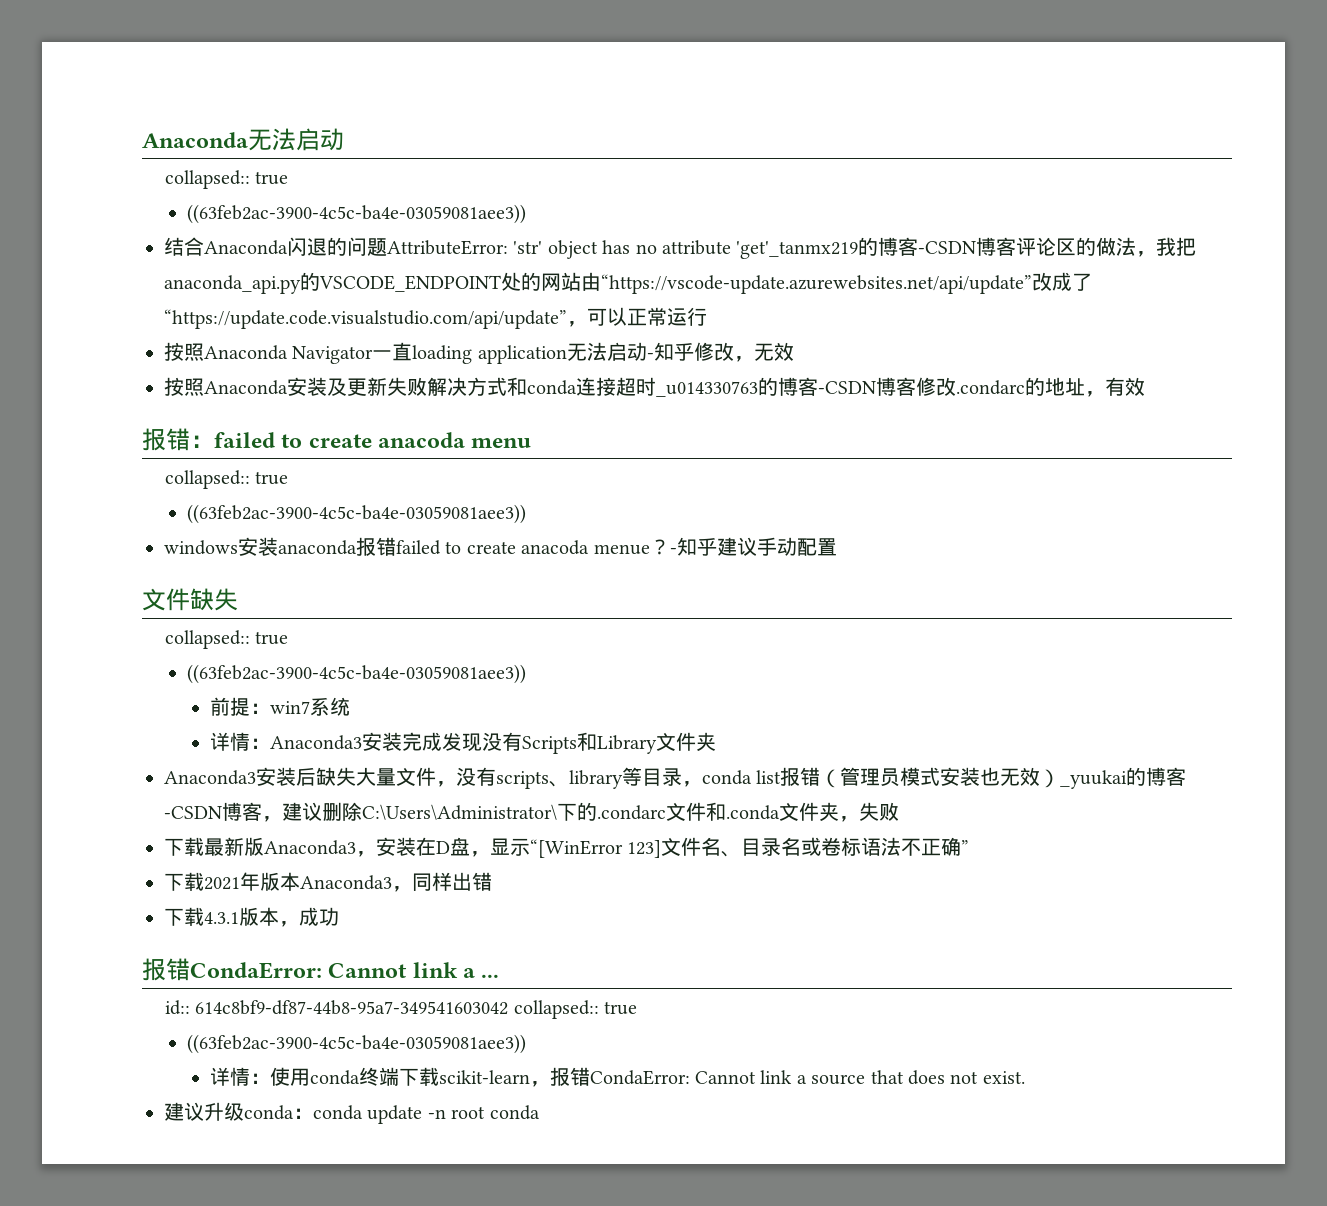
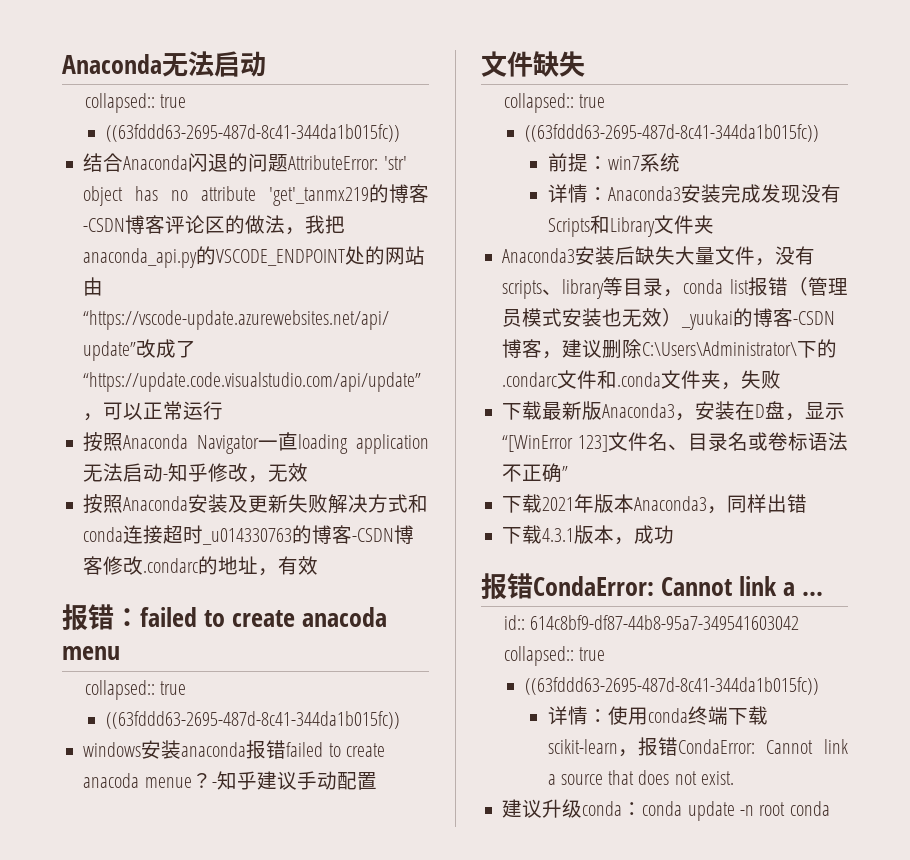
  Anaconda无法启动
  collapsed:: true
- ((63feb2ac-3900-4c5c-ba4e-03059081aee3))
+ ((63fddd63-2695-487d-8c41-344da1b015fc))
  报错：failed to create anacoda menu
  collapsed:: true
- ((63feb2ac-3900-4c5c-ba4e-03059081aee3))
+ ((63fddd63-2695-487d-8c41-344da1b015fc))
  文件缺失
  collapsed:: true
- ((63feb2ac-3900-4c5c-ba4e-03059081aee3))
+ ((63fddd63-2695-487d-8c41-344da1b015fc))
  id:: 614c8bf9-df87-44b8-95a7-349541603042 collapsed:: true
- ((63feb2ac-3900-4c5c-ba4e-03059081aee3))
+ ((63fddd63-2695-487d-8c41-344da1b015fc))

